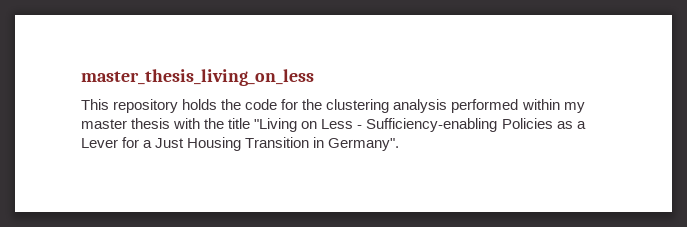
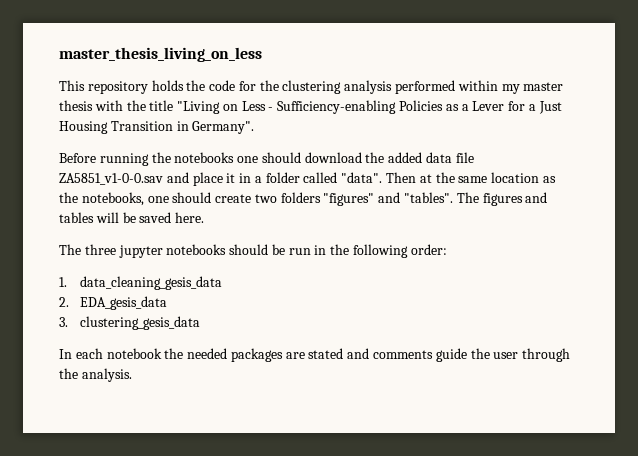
+ Before running the notebooks one should download the added data file ZA5851_v1-0-0.sav and place it in a folder called "data". Then at the same location as the notebooks, one should create two folders "figures" and "tables". The figures and tables will be saved here.
+ The three jupyter notebooks should be run in the following order:
+ 1. data_cleaning_gesis_data
+ 2. EDA_gesis_data
+ 3. clustering_gesis_data
+ In each notebook the needed packages are stated and comments guide the user through the analysis.

